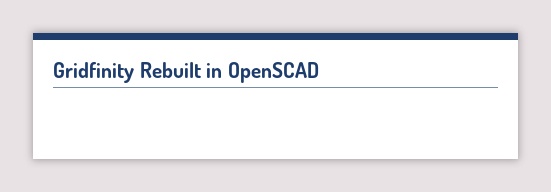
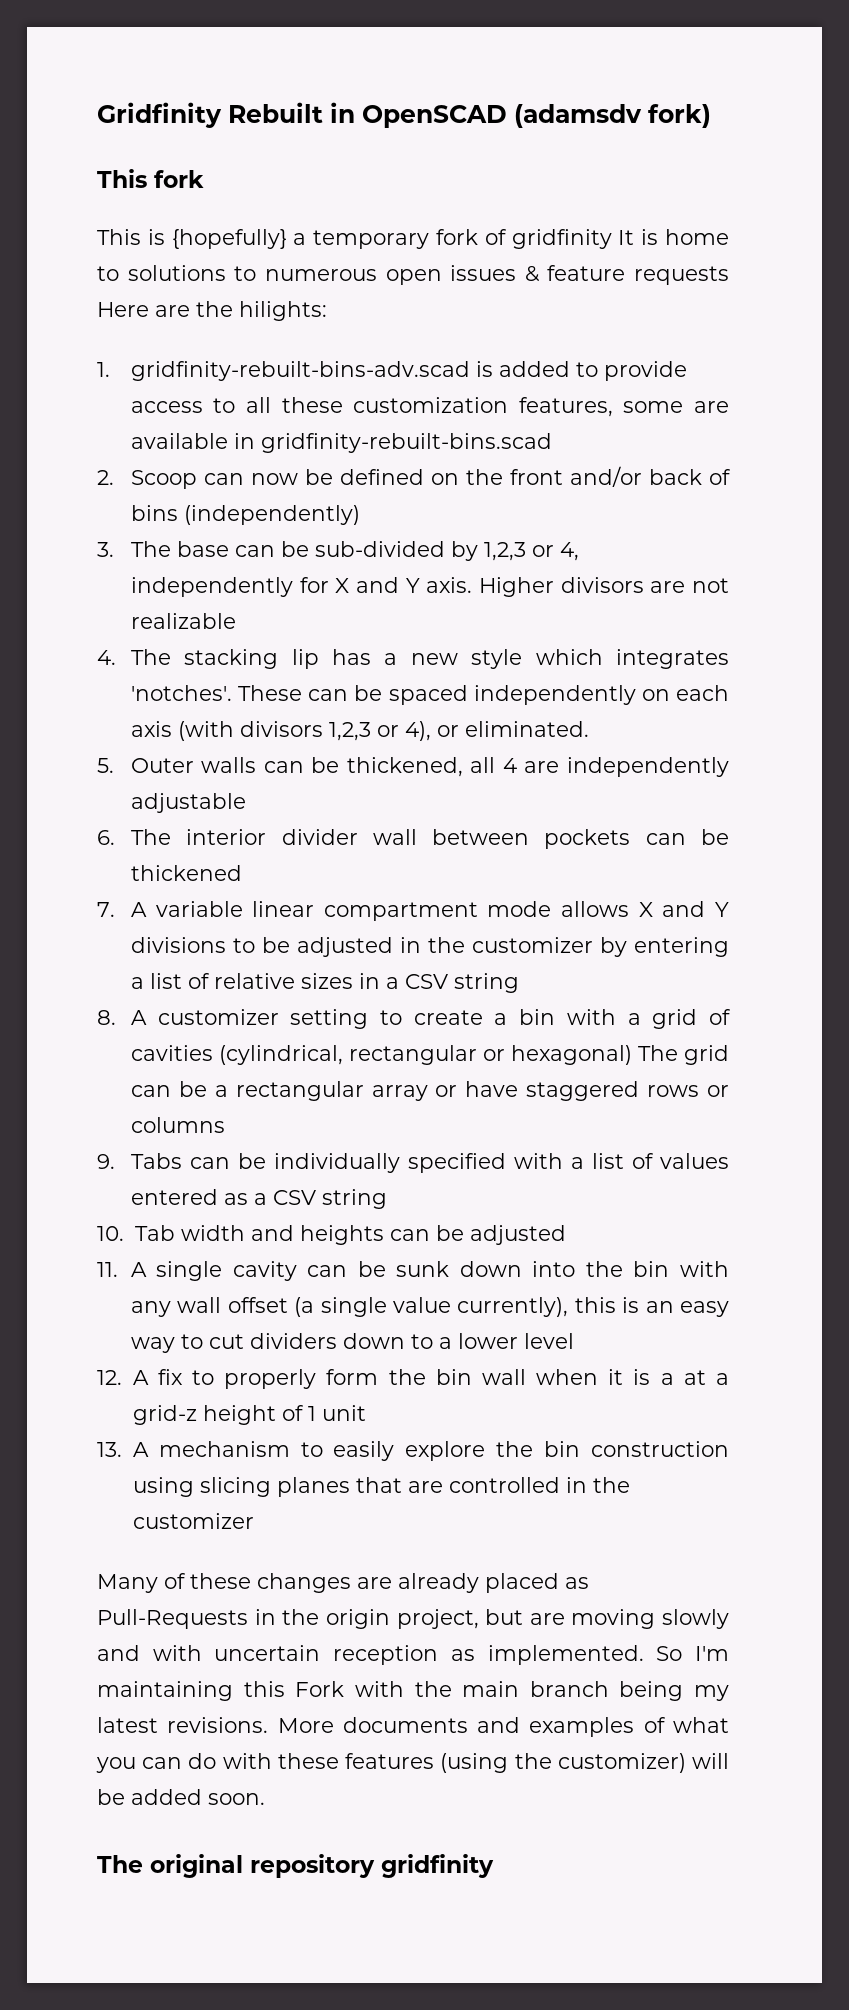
- Gridfinity Rebuilt in OpenSCAD
+ Gridfinity Rebuilt in OpenSCAD (adamsdv fork)
+ This fork
+ This is {hopefully} a temporary fork of gridfinity It is home to solutions to numerous open issues & feature requests Here are the hilights:
+ 1. gridfinity-rebuilt-bins-adv.scad is added to provide access to all these customization features, some are available in gridfinity-rebuilt-bins.scad
+ 2. Scoop can now be defined on the front and/or back of bins (independently)
+ 3. The base can be sub-divided by 1,2,3 or 4, independently for X and Y axis. Higher divisors are not realizable
+ 4. The stacking lip has a new style which integrates 'notches'. These can be spaced independently on each axis (with divisors 1,2,3 or 4), or eliminated.
+ 5. Outer walls can be thickened, all 4 are independently adjustable
+ 6. The interior divider wall between pockets can be thickened
+ 7. A variable linear compartment mode allows X and Y divisions to be adjusted in the customizer by entering a list of relative sizes in a CSV string
+ 8. A customizer setting to create a bin with a grid of cavities (cylindrical, rectangular or hexagonal) The grid can be a rectangular array or have staggered rows or columns
+ 9. Tabs can be individually specified with a list of values entered as a CSV string
+ 10. Tab width and heights can be adjusted
+ 11. A single cavity can be sunk down into the bin with any wall offset (a single value currently), this is an easy way to cut dividers down to a lower level
+ 12. A fix to properly form the bin wall when it is a at a grid-z height of 1 unit
+ 13. A mechanism to easily explore the bin construction using slicing planes that are controlled in the customizer
+ Many of these changes are already placed as Pull-Requests in the origin project, but are moving slowly and with uncertain reception as implemented. So I'm maintaining this Fork with the main branch being my latest revisions. More documents and examples of what you can do with these features (using the customizer) will be added soon.
+ The original repository gridfinity

